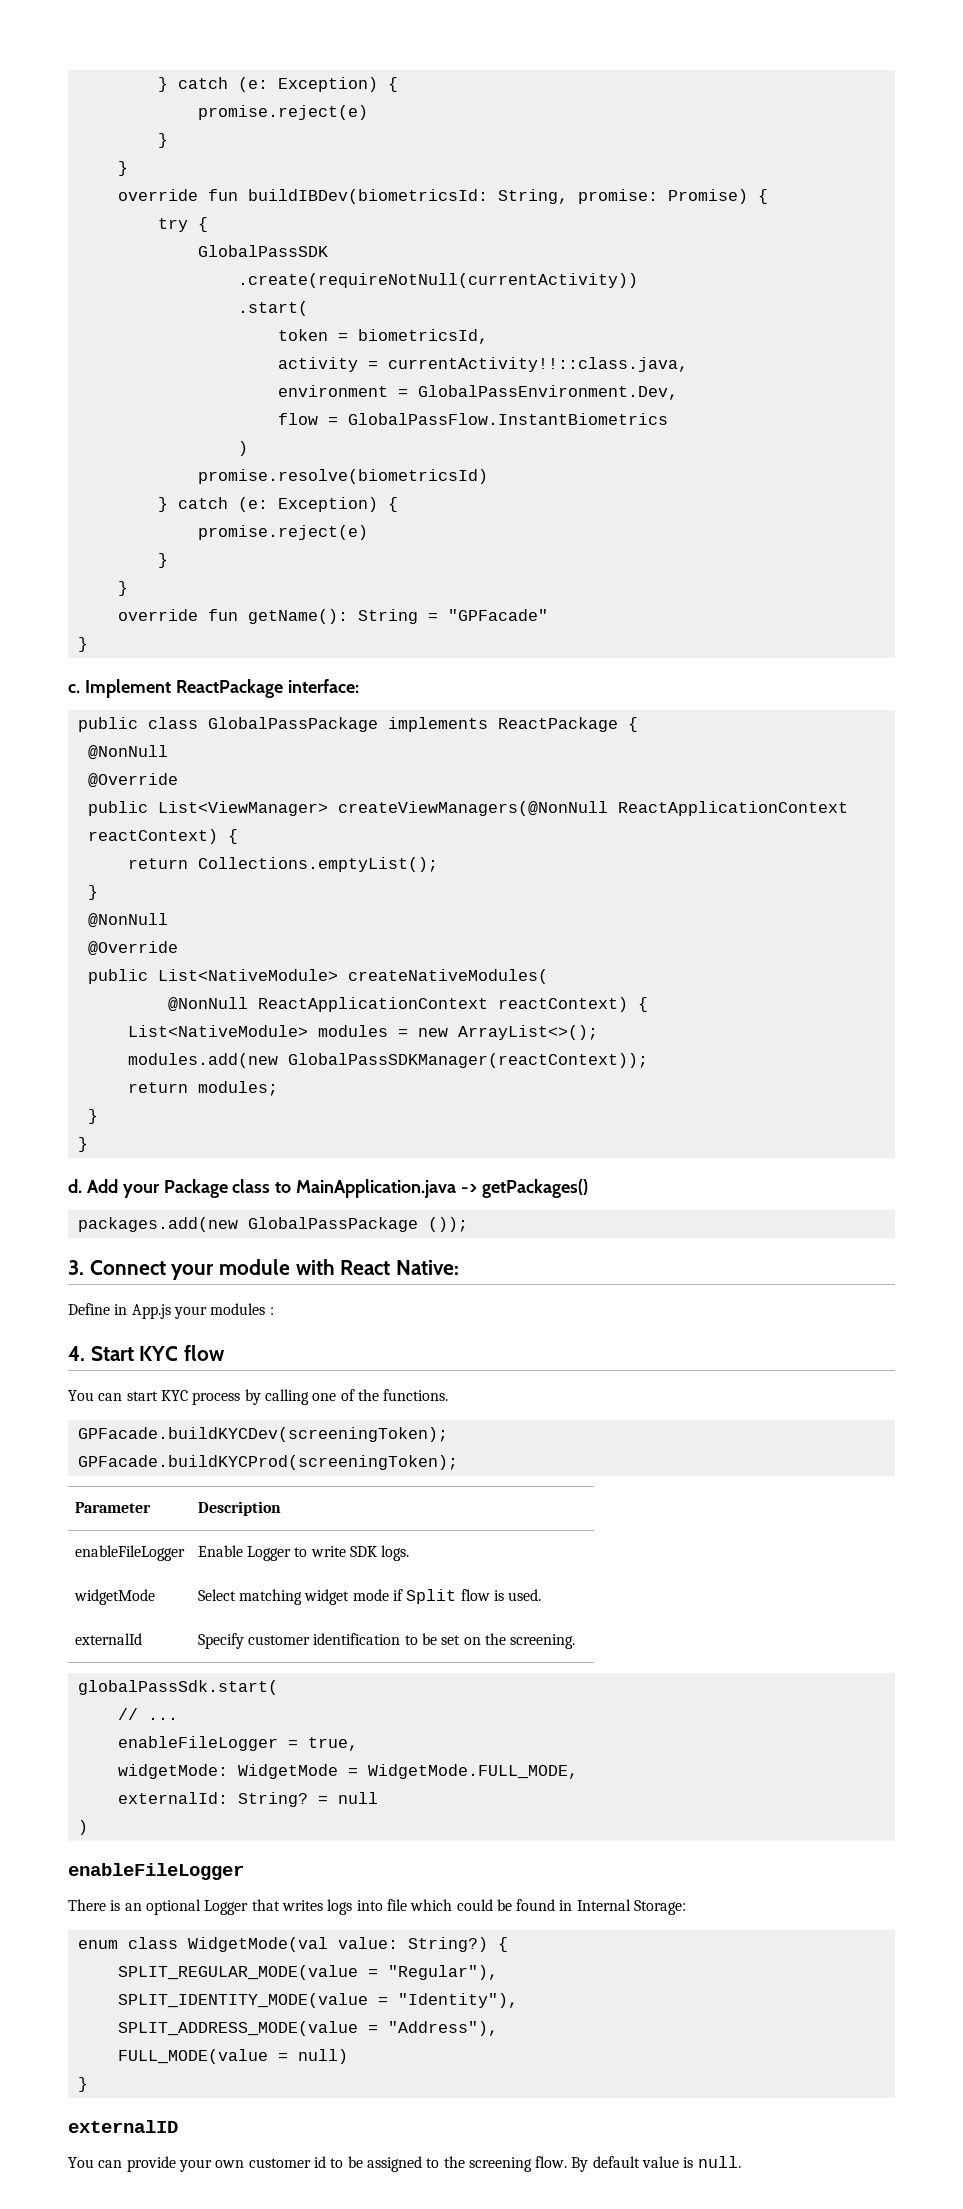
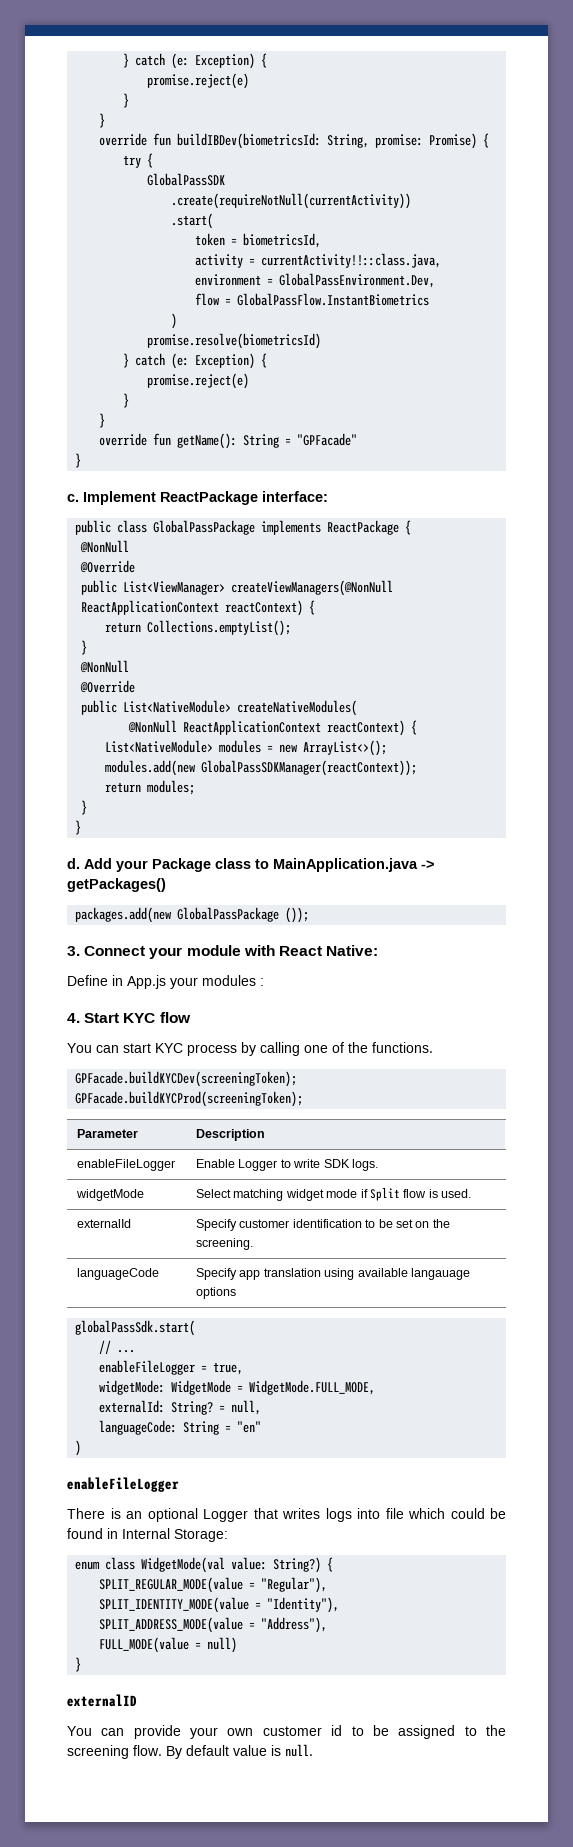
+ languageCode | Specify app translation using available langauage options
- = null
+ = null,
+ languageCode: String = "en"

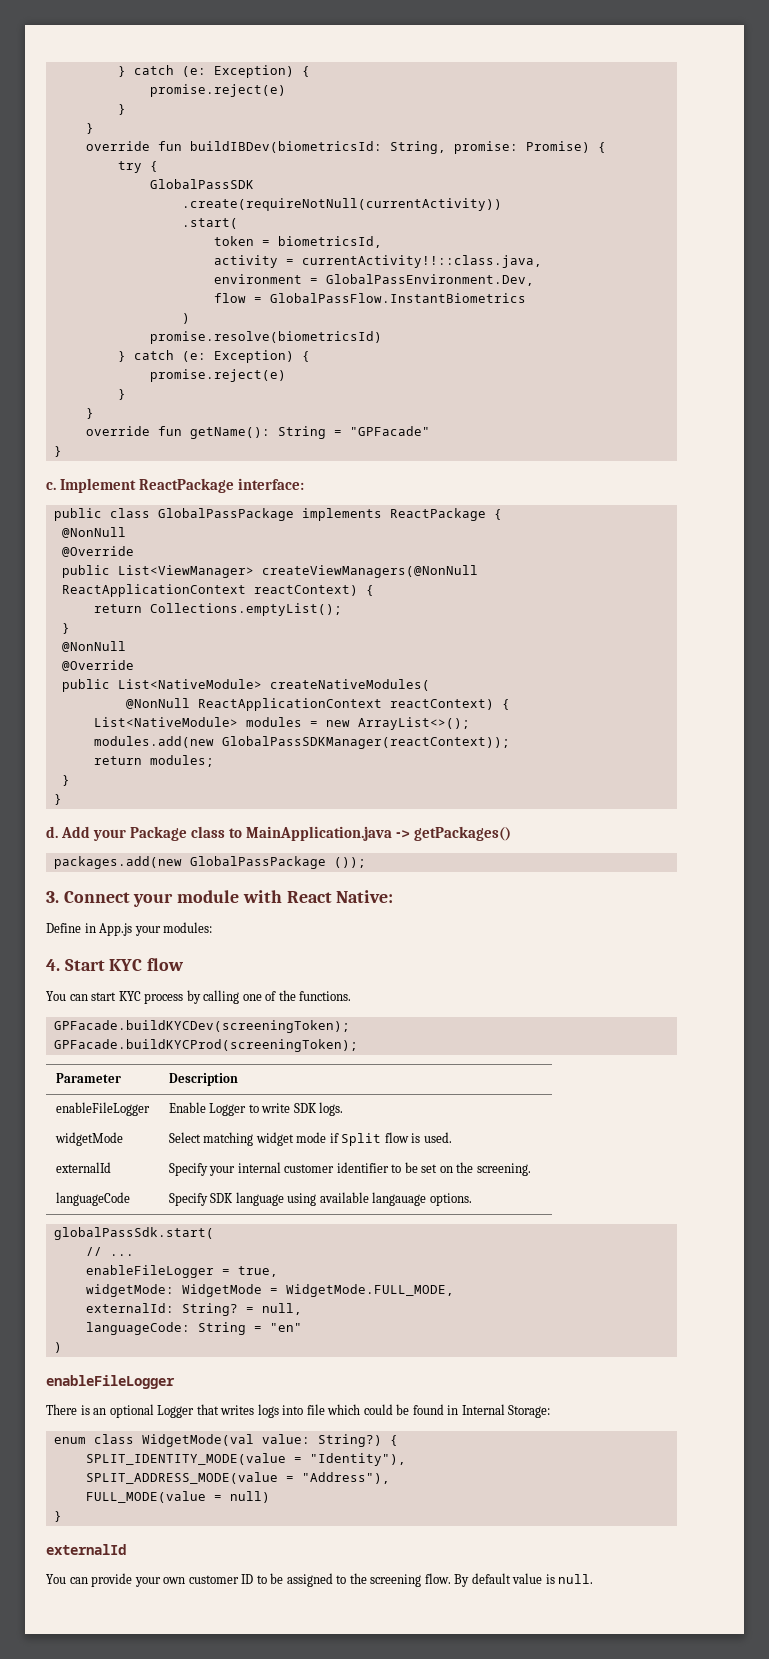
- Define in App.js your modules :
+ Define in App.js your modules:
- externalId | Specify customer identification to be set on the screening.
+ externalId | Specify your internal customer identifier to be set on the screening.
- languageCode | Specify app translation using available langauage options
+ languageCode | Specify SDK language using available langauage options.
- SPLIT_REGULAR_MODE(value = "Regular"),
  FULL_MODE(value = null)
  }
- externalID
+ externalId
- You can provide your own customer id to be assigned to the screening flow.
+ You can provide your own customer ID to be assigned to the screening flow.

